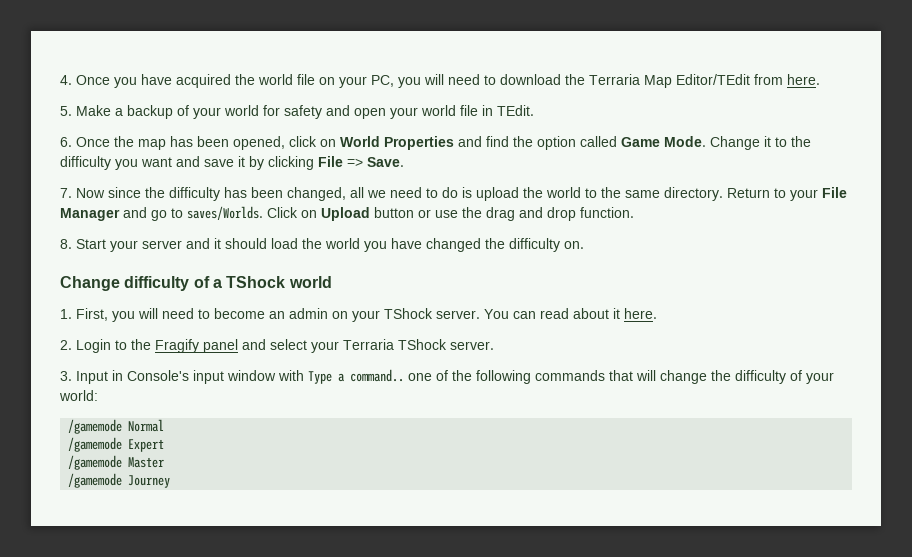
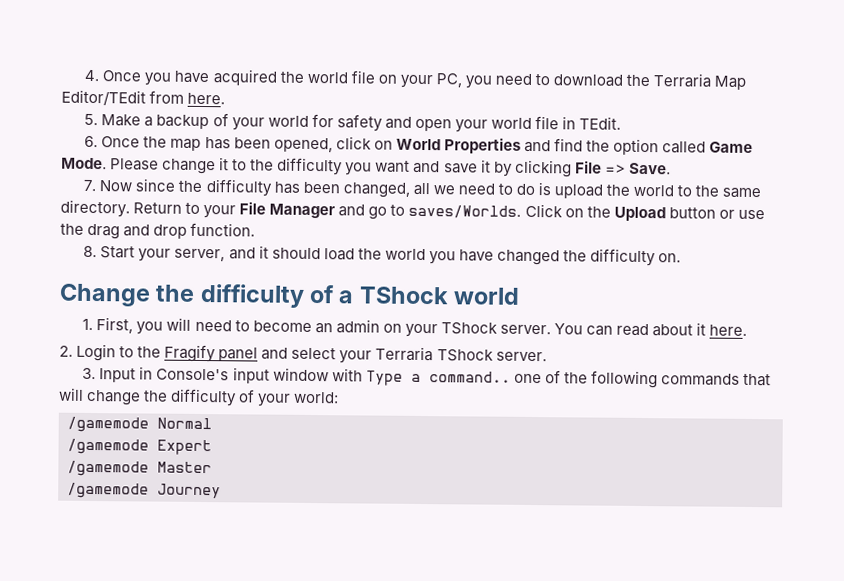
- 4. Once you have acquired the world file on your PC, you will need to download the Terraria Map Editor/TEdit from here.
+ 4. Once you have acquired the world file on your PC, you need to download the Terraria Map Editor/TEdit from here.
- Change it to the difficulty you want and save it by clicking File => Save.
+ Please change it to the difficulty you want and save it by clicking File => Save.
- Click on Upload button or use the drag and drop function.
+ Click on the Upload button or use the drag and drop function.
- 8. Start your server and it should load the world you have changed the difficulty on.
+ 8. Start your server, and it should load the world you have changed the difficulty on.
- Change difficulty of a TShock world
+ Change the difficulty of a TShock world

